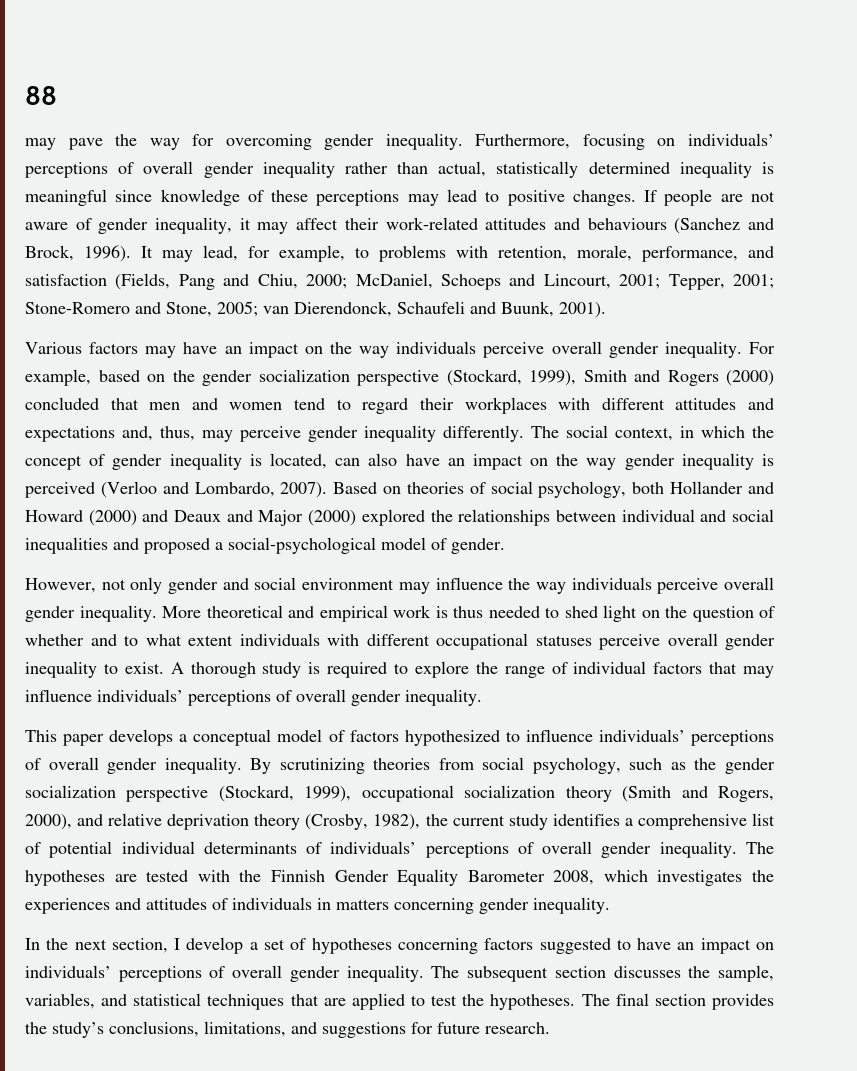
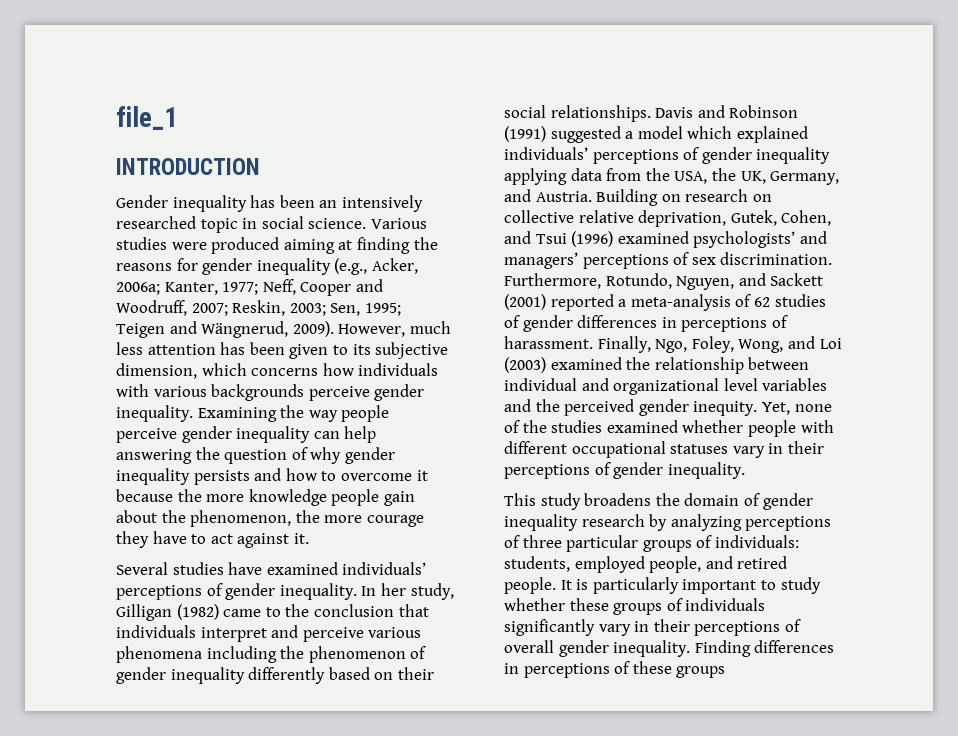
- 88
- may pave the way for overcoming gender inequality. Furthermore, focusing on individuals’ perceptions of overall gender inequality rather than actual, statistically determined inequality is meaningful since knowledge of these perceptions may lead to positive changes. If people are not aware of gender inequality, it may affect their work-related attitudes and behaviours (Sanchez and Brock, 1996). It may lead, for example, to problems with retention, morale, performance, and satisfaction (Fields, Pang and Chiu, 2000; McDaniel, Schoeps and Lincourt, 2001; Tepper, 2001; Stone-Romero and Stone, 2005; van Dierendonck, Schaufeli and Buunk, 2001).
- Various factors may have an impact on the way individuals perceive overall gender inequality. For example, based on the gender socialization perspective (Stockard, 1999), Smith and Rogers (2000) concluded that men and women tend to regard their workplaces with different attitudes and expectations and, thus, may perceive gender inequality differently. The social context, in which the concept of gender inequality is located, can also have an impact on the way gender inequality is perceived (Verloo and Lombardo, 2007). Based on theories of social psychology, both Hollander and Howard (2000) and Deaux and Major (2000) explored the relationships between individual and social inequalities and proposed a social-psychological model of gender.
- However, not only gender and social environment may influence the way individuals perceive overall gender inequality. More theoretical and empirical work is thus needed to shed light on the question of whether and to what extent individuals with different occupational statuses perceive overall gender inequality to exist. A thorough study is required to explore the range of individual factors that may influence individuals’ perceptions of overall gender inequality.
- This paper develops a conceptual model of factors hypothesized to influence individuals’ perceptions of overall gender inequality. By scrutinizing theories from social psychology, such as the gender socialization perspective (Stockard, 1999), occupational socialization theory (Smith and Rogers, 2000), and relative deprivation theory (Crosby, 1982), the current study identifies a comprehensive list of potential individual determinants of individuals’ perceptions of overall gender inequality. The hypotheses are tested with the Finnish Gender Equality Barometer 2008, which investigates the experiences and attitudes of individuals in matters concerning gender inequality.
- In the next section, I develop a set of hypotheses concerning factors suggested to have an impact on individuals’ perceptions of overall gender inequality. The subsequent section discusses the sample, variables, and statistical techniques that are applied to test the hypotheses. The final section provides the study’s conclusions, limitations, and suggestions for future research.
+ file_1
+ INTRODUCTION
+ Gender inequality has been an intensively researched topic in social science. Various studies were produced aiming at finding the reasons for gender inequality (e.g., Acker, 2006a; Kanter, 1977; Neff, Cooper and Woodruff, 2007; Reskin, 2003; Sen, 1995; Teigen and Wängnerud, 2009). However, much less attention has been given to its subjective dimension, which concerns how individuals with various backgrounds perceive gender inequality. Examining the way people perceive gender inequality can help answering the question of why gender inequality persists and how to overcome it because the more knowledge people gain about the phenomenon, the more courage they have to act against it.
+ Several studies have examined individuals’ perceptions of gender inequality. In her study, Gilligan (1982) came to the conclusion that individuals interpret and perceive various phenomena including the phenomenon of gender inequality differently based on their social relationships. Davis and Robinson (1991) suggested a model which explained individuals’ perceptions of gender inequality applying data from the USA, the UK, Germany, and Austria. Building on research on collective relative deprivation, Gutek, Cohen, and Tsui (1996) examined psychologists’ and managers’ perceptions of sex discrimination. Furthermore, Rotundo, Nguyen, and Sackett (2001) reported a meta-analysis of 62 studies of gender differences in perceptions of harassment. Finally, Ngo, Foley, Wong, and Loi (2003) examined the relationship between individual and organizational level variables and the perceived gender inequity. Yet, none of the studies examined whether people with different occupational statuses vary in their perceptions of gender inequality.
+ This study broadens the domain of gender inequality research by analyzing perceptions of three particular groups of individuals: students, employed people, and retired people. It is particularly important to study whether these groups of individuals significantly vary in their perceptions of overall gender inequality. Finding differences in perceptions of these groups

